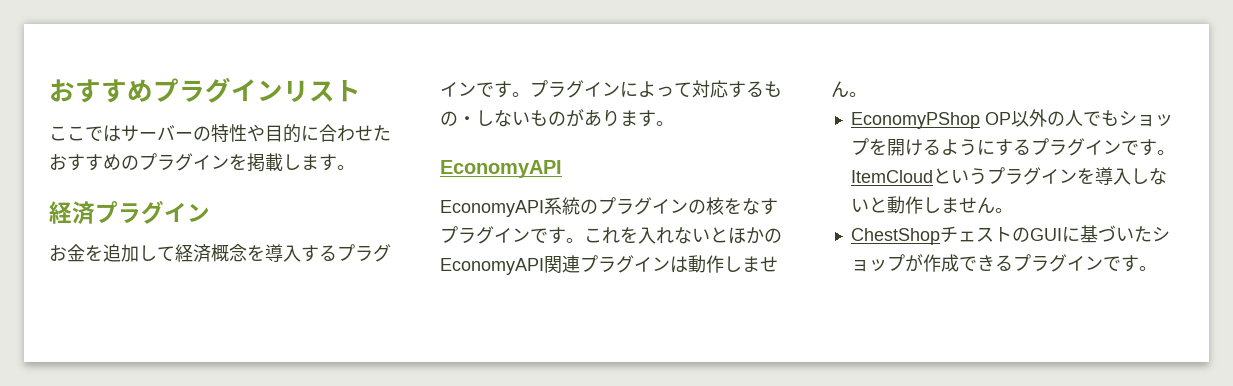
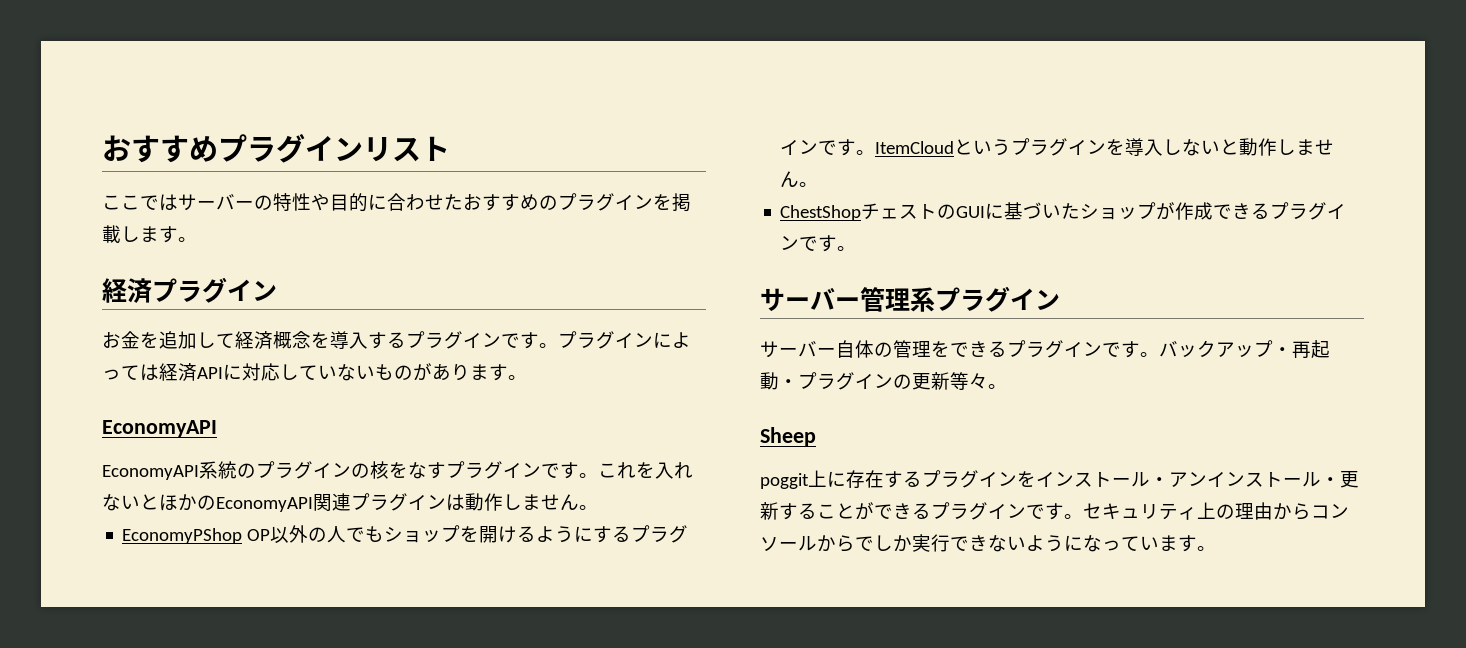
- プラグインによって対応するもの・しないものがあります。
+ プラグインによっては経済APIに対応していないものがあります。
+ サーバー管理系プラグイン
+ サーバー自体の管理をできるプラグインです。バックアップ・再起動・プラグインの更新等々。
+ Sheep
+ poggit上に存在するプラグインをインストール・アンインストール・更新することができるプラグインです。セキュリティ上の理由からコンソールからでしか実行できないようになっています。

